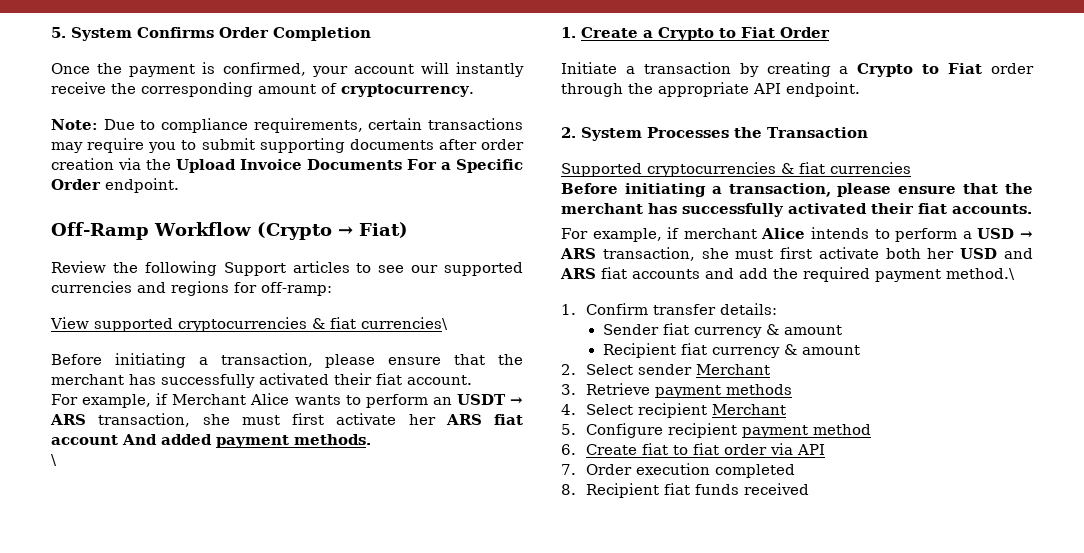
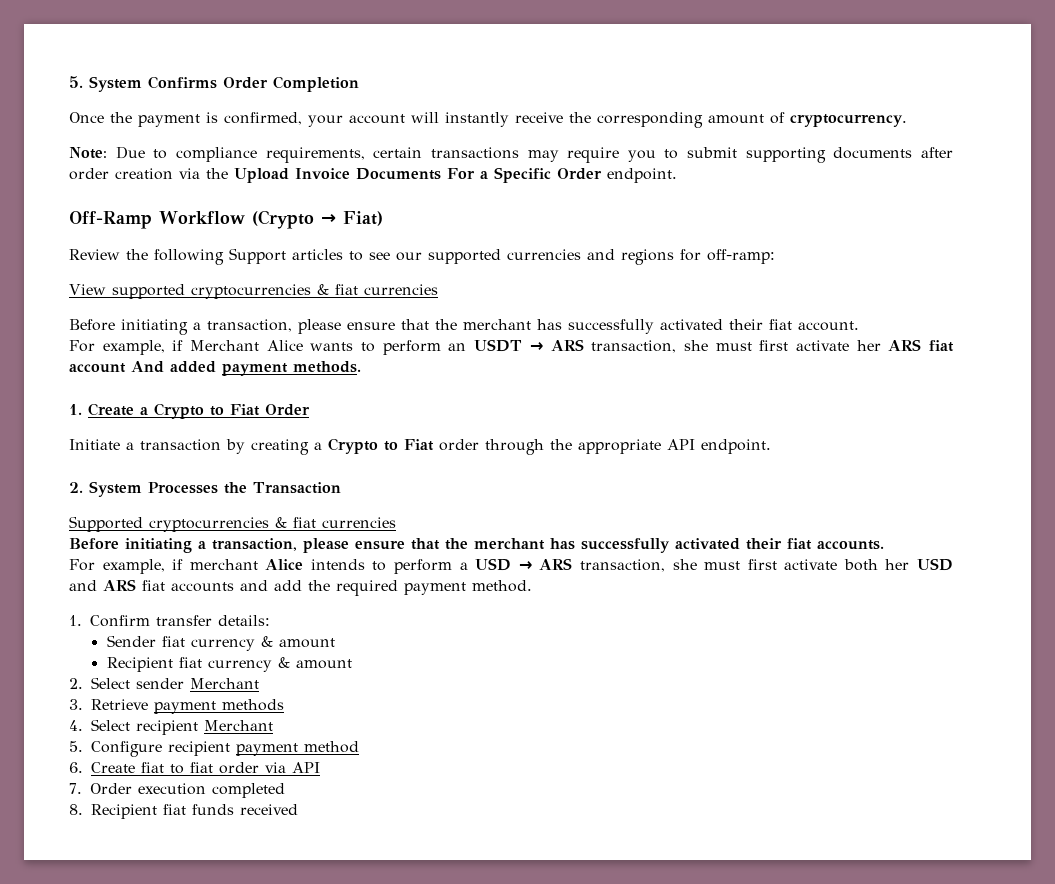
- View supported cryptocurrencies & fiat currencies\
+ View supported cryptocurrencies & fiat currencies
- \
- For example, if merchant Alice intends to perform a USD → ARS transaction, she must first activate both her USD and ARS fiat accounts and add the required payment method.\
+ For example, if merchant Alice intends to perform a USD → ARS transaction, she must first activate both her USD and ARS fiat accounts and add the required payment method.

